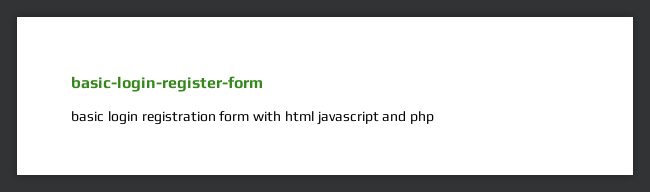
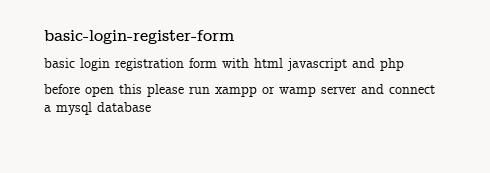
+ before open this please run xampp or wamp server and connect a mysql database

